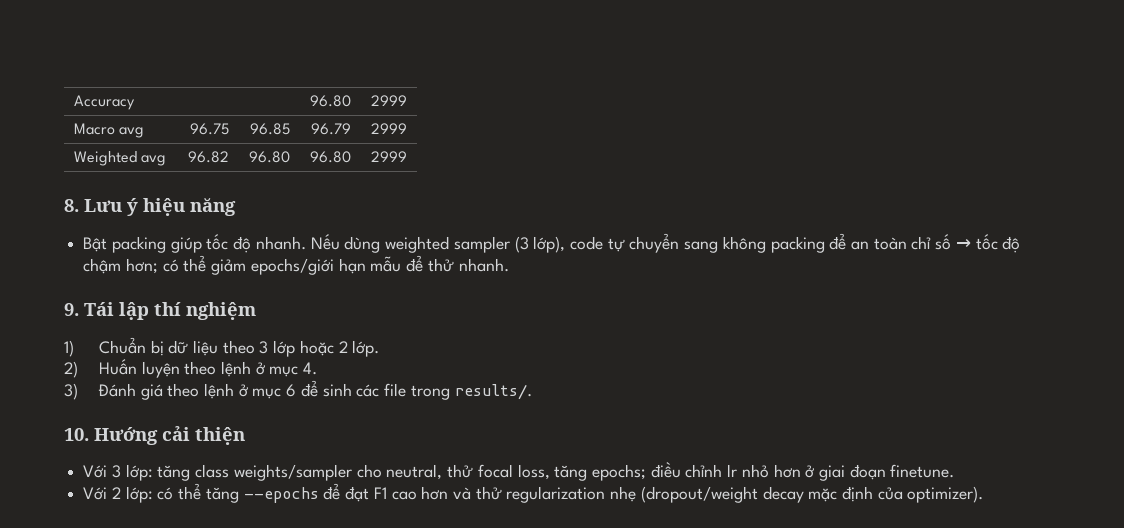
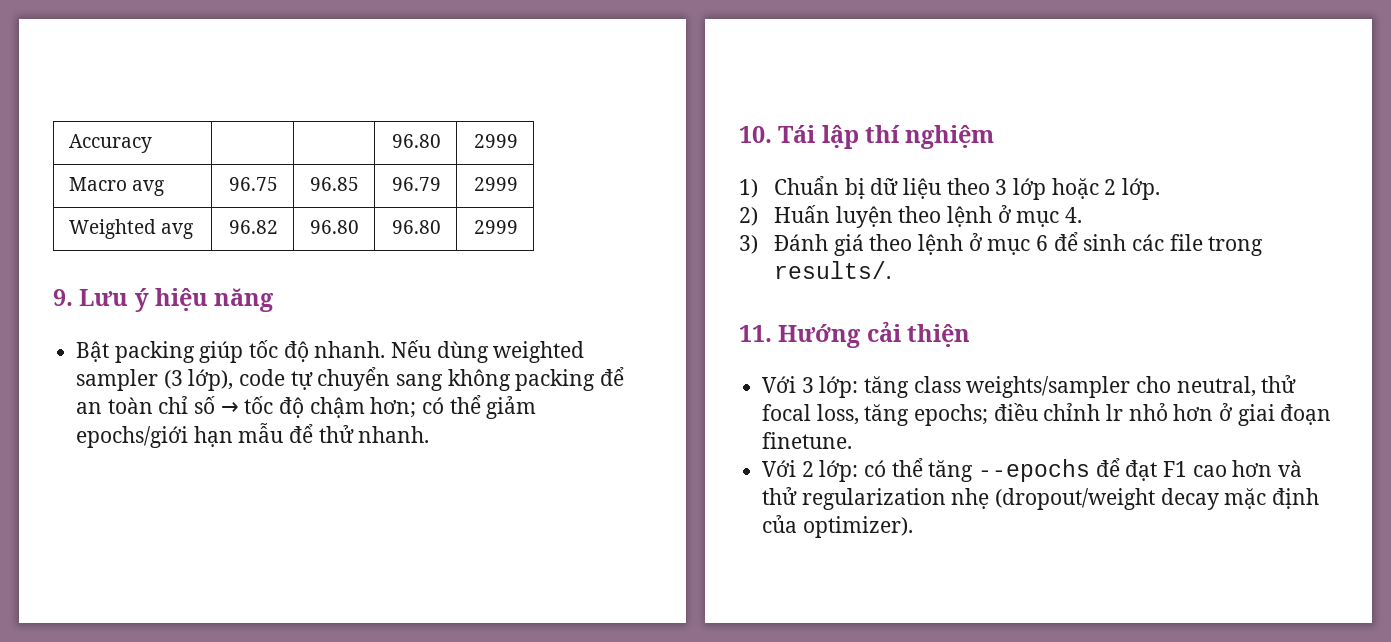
- 8. Lưu ý hiệu năng
+ 9. Lưu ý hiệu năng
- 9. Tái lập thí nghiệm
+ 10. Tái lập thí nghiệm
- 10. Hướng cải thiện
+ 11. Hướng cải thiện

